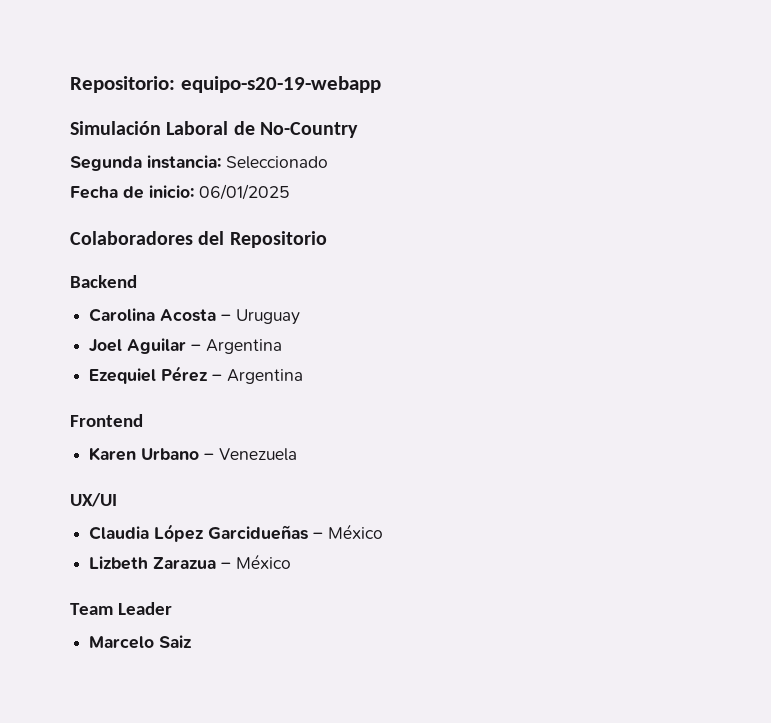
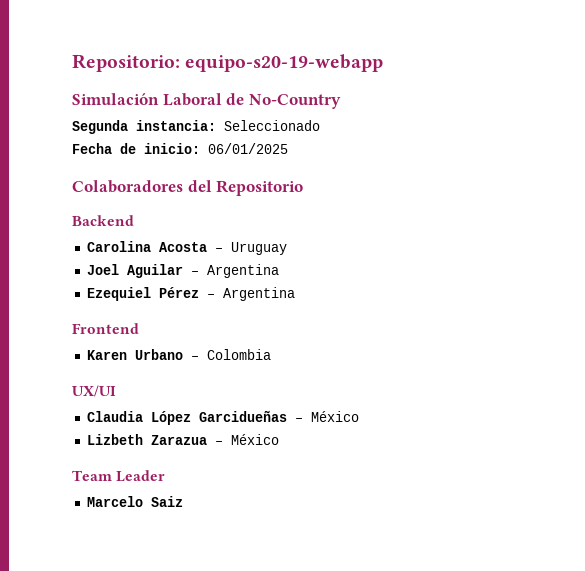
- Karen Urbano – Venezuela
+ Karen Urbano – Colombia

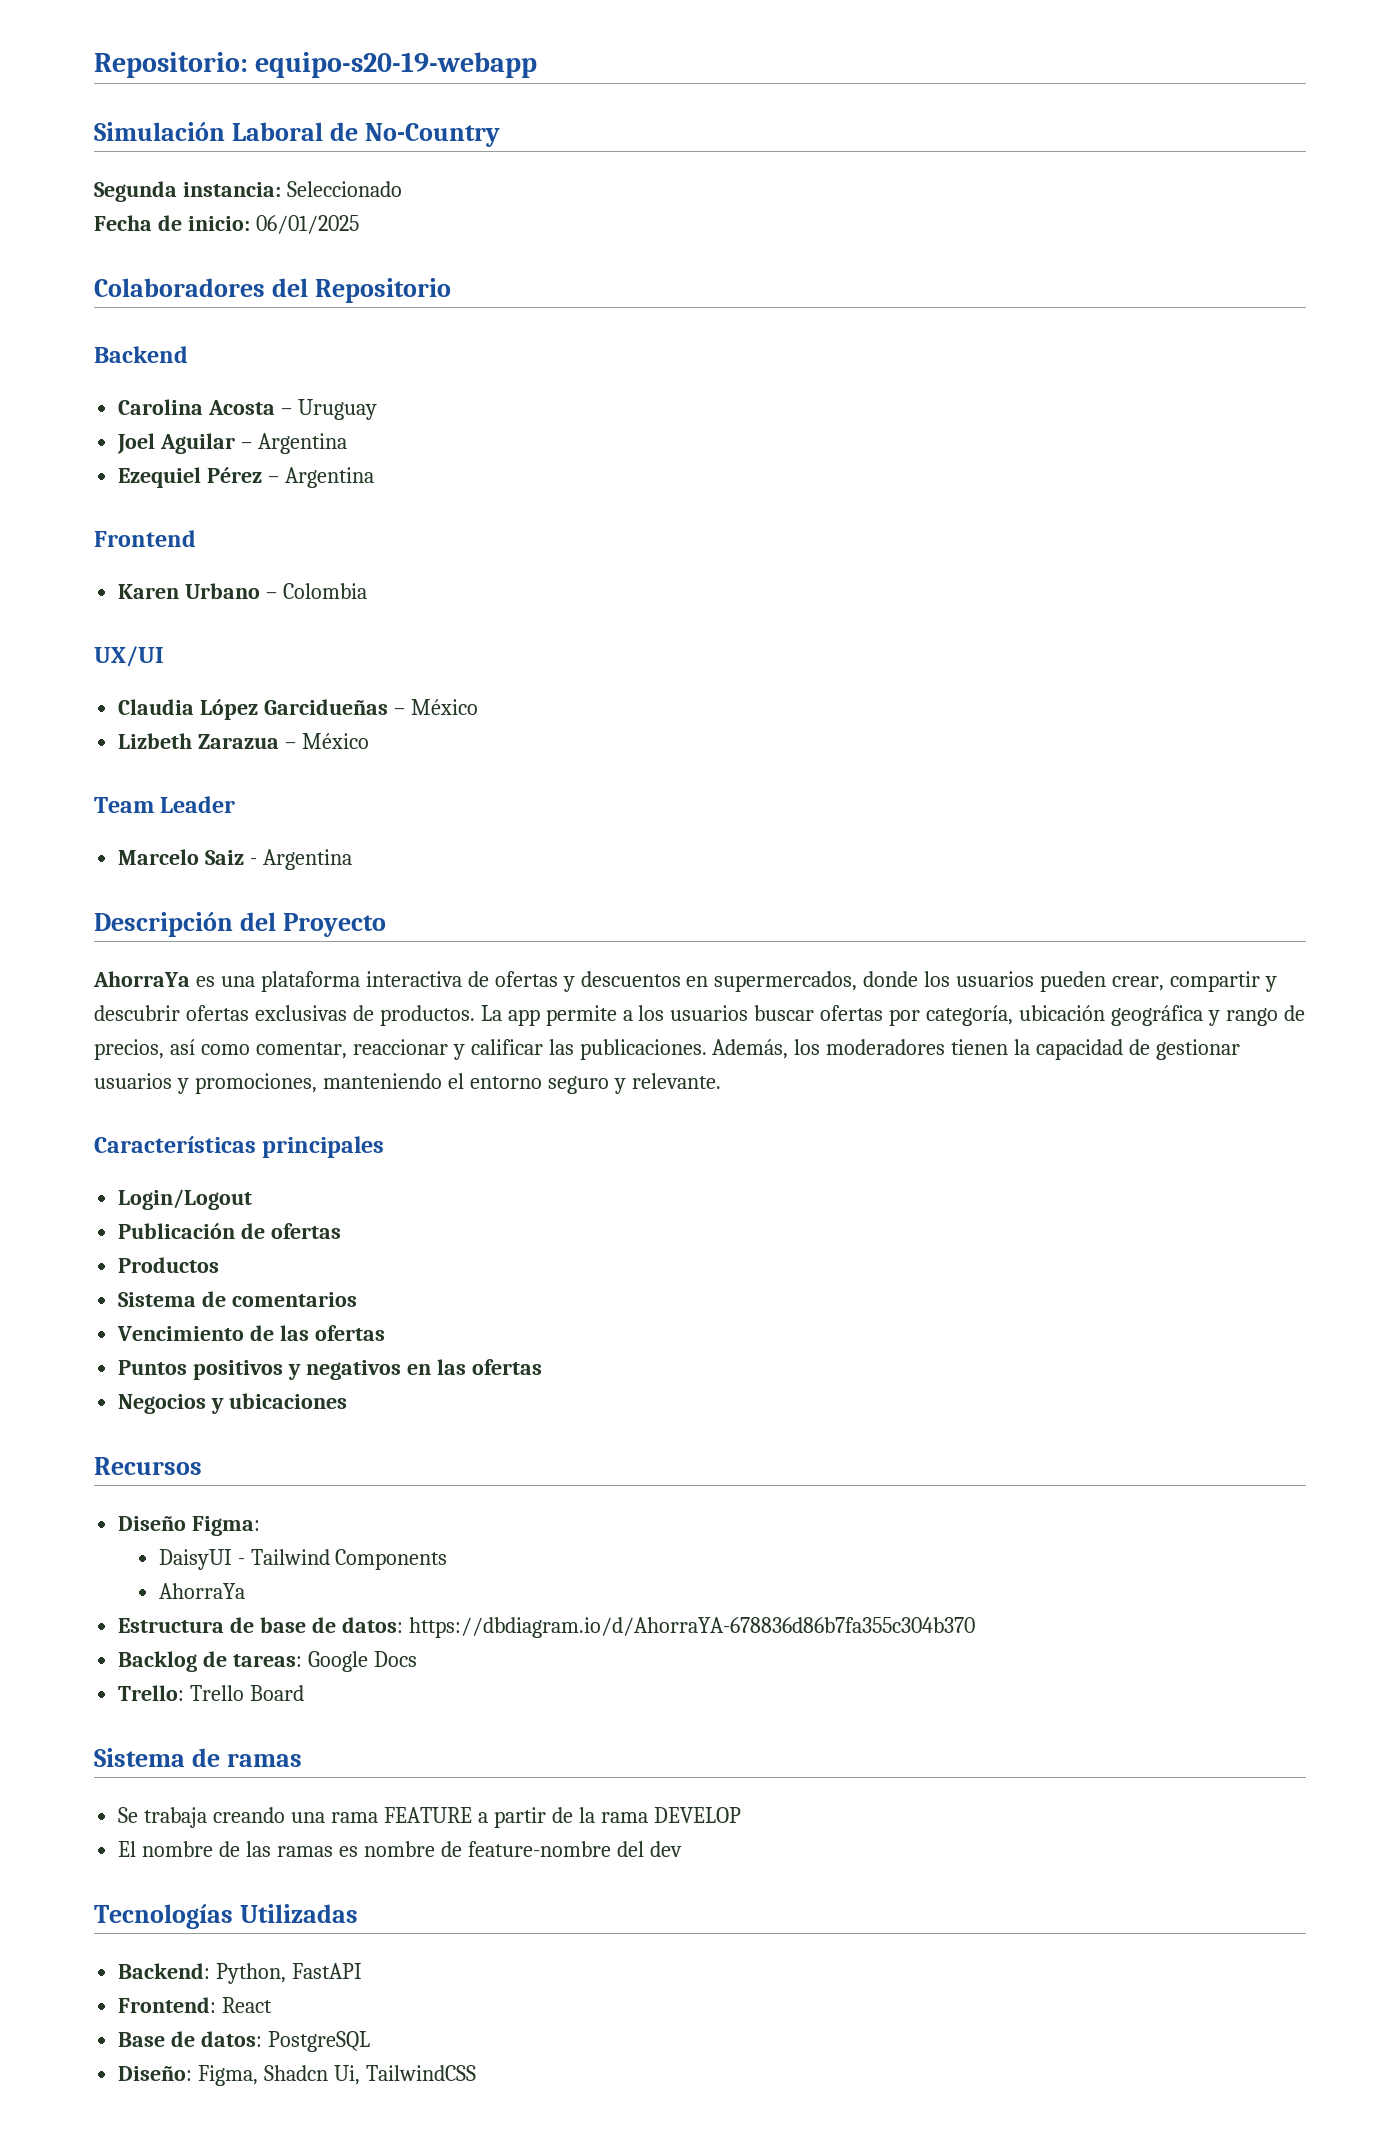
- Marcelo Saiz
+ Marcelo Saiz - Argentina
+ Descripción del Proyecto
+ AhorraYa es una plataforma interactiva de ofertas y descuentos en supermercados, donde los usuarios pueden crear, compartir y descubrir ofertas exclusivas de productos. La app permite a los usuarios buscar ofertas por categoría, ubicación geográfica y rango de precios, así como comentar, reaccionar y calificar las publicaciones. Además, los moderadores tienen la capacidad de gestionar usuarios y promociones, manteniendo el entorno seguro y relevante.
+ Características principales
+ Login/Logout
+ Publicación de ofertas
+ Productos
+ Sistema de comentarios
+ Vencimiento de las ofertas
+ Puntos positivos y negativos en las ofertas
+ Negocios y ubicaciones
+ Recursos
+ Diseño Figma:
+ DaisyUI - Tailwind Components
+ AhorraYa
+ Estructura de base de datos: https://dbdiagram.io/d/AhorraYA-678836d86b7fa355c304b370
+ Backlog de tareas: Google Docs
+ Trello: Trello Board
+ Sistema de ramas
+ Se trabaja creando una rama FEATURE a partir de la rama DEVELOP
+ El nombre de las ramas es nombre de feature-nombre del dev
+ Tecnologías Utilizadas
+ Backend: Python, FastAPI
+ Frontend: React
+ Base de datos: PostgreSQL
+ Diseño: Figma, Shadcn Ui, TailwindCSS

